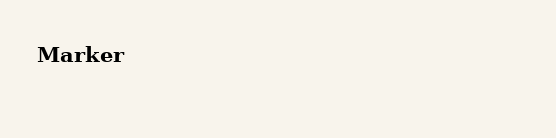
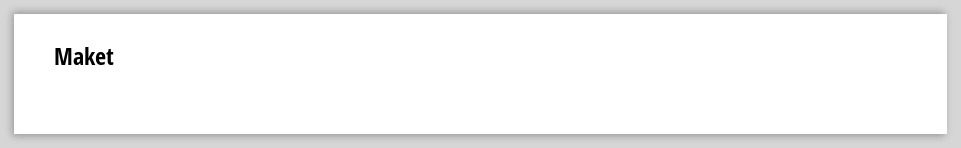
- Marker
+ Maket

